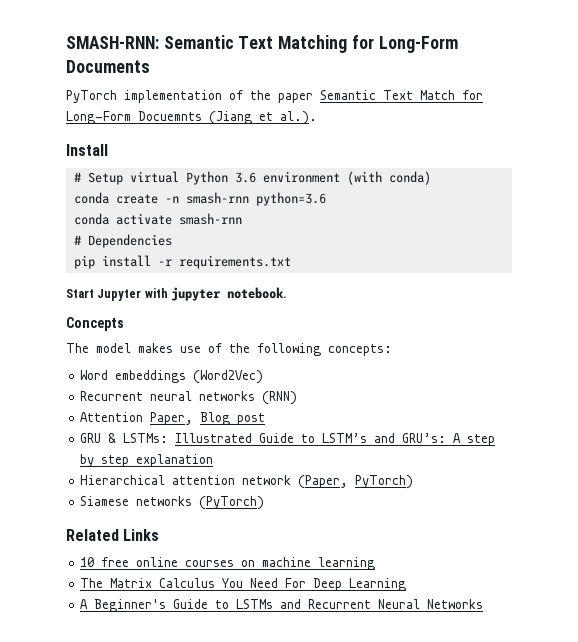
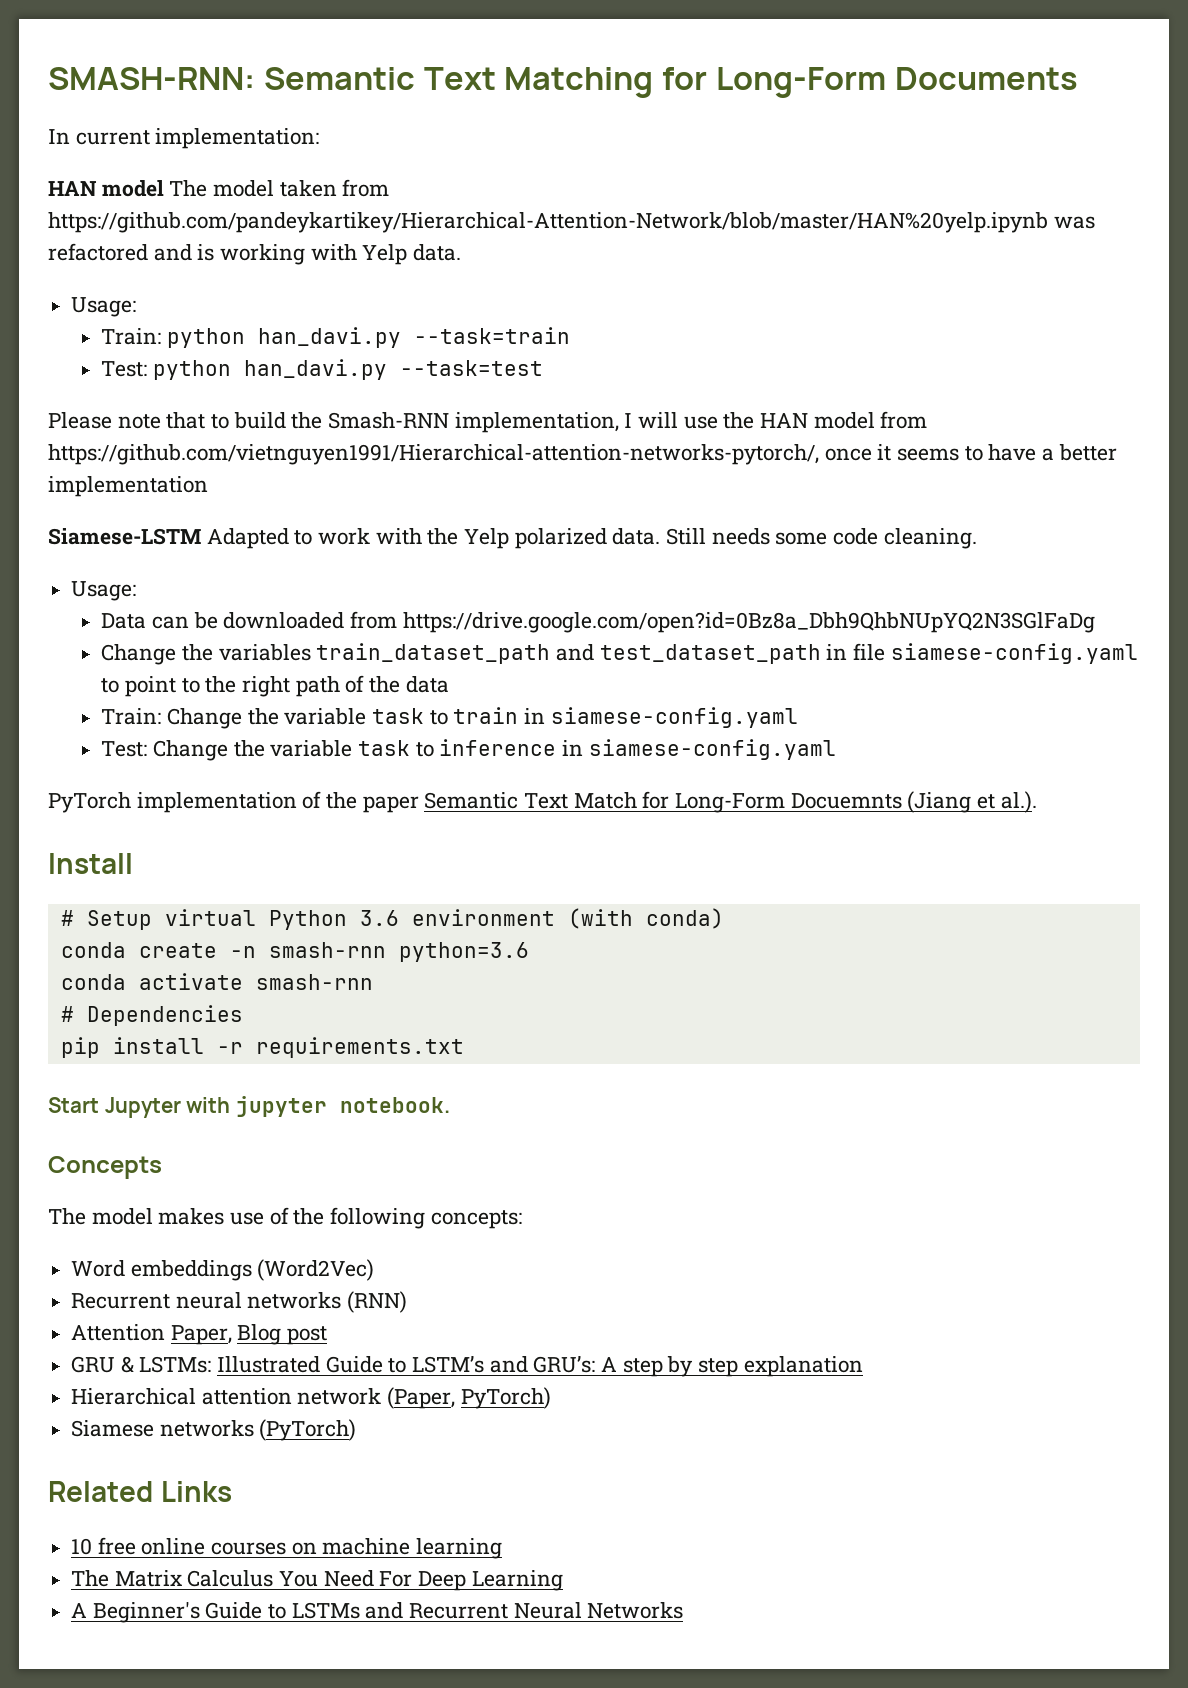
+ In current implementation:
+ HAN model The model taken from https://github.com/pandeykartikey/Hierarchical-Attention-Network/blob/master/HAN%20yelp.ipynb was refactored and is working with Yelp data.
+ Usage:
+ Train: python han_davi.py --task=train
+ Test: python han_davi.py --task=test
+ Please note that to build the Smash-RNN implementation, I will use the HAN model from https://github.com/vietnguyen1991/Hierarchical-attention-networks-pytorch/, once it seems to have a better implementation
+ Siamese-LSTM Adapted to work with the Yelp polarized data. Still needs some code cleaning.
+ Usage:
+ Data can be downloaded from https://drive.google.com/open?id=0Bz8a_Dbh9QhbNUpYQ2N3SGlFaDg
+ Change the variables train_dataset_path and test_dataset_path in file siamese-config.yaml to point to the right path of the data
+ Train: Change the variable task to train in siamese-config.yaml
+ Test: Change the variable task to inference in siamese-config.yaml

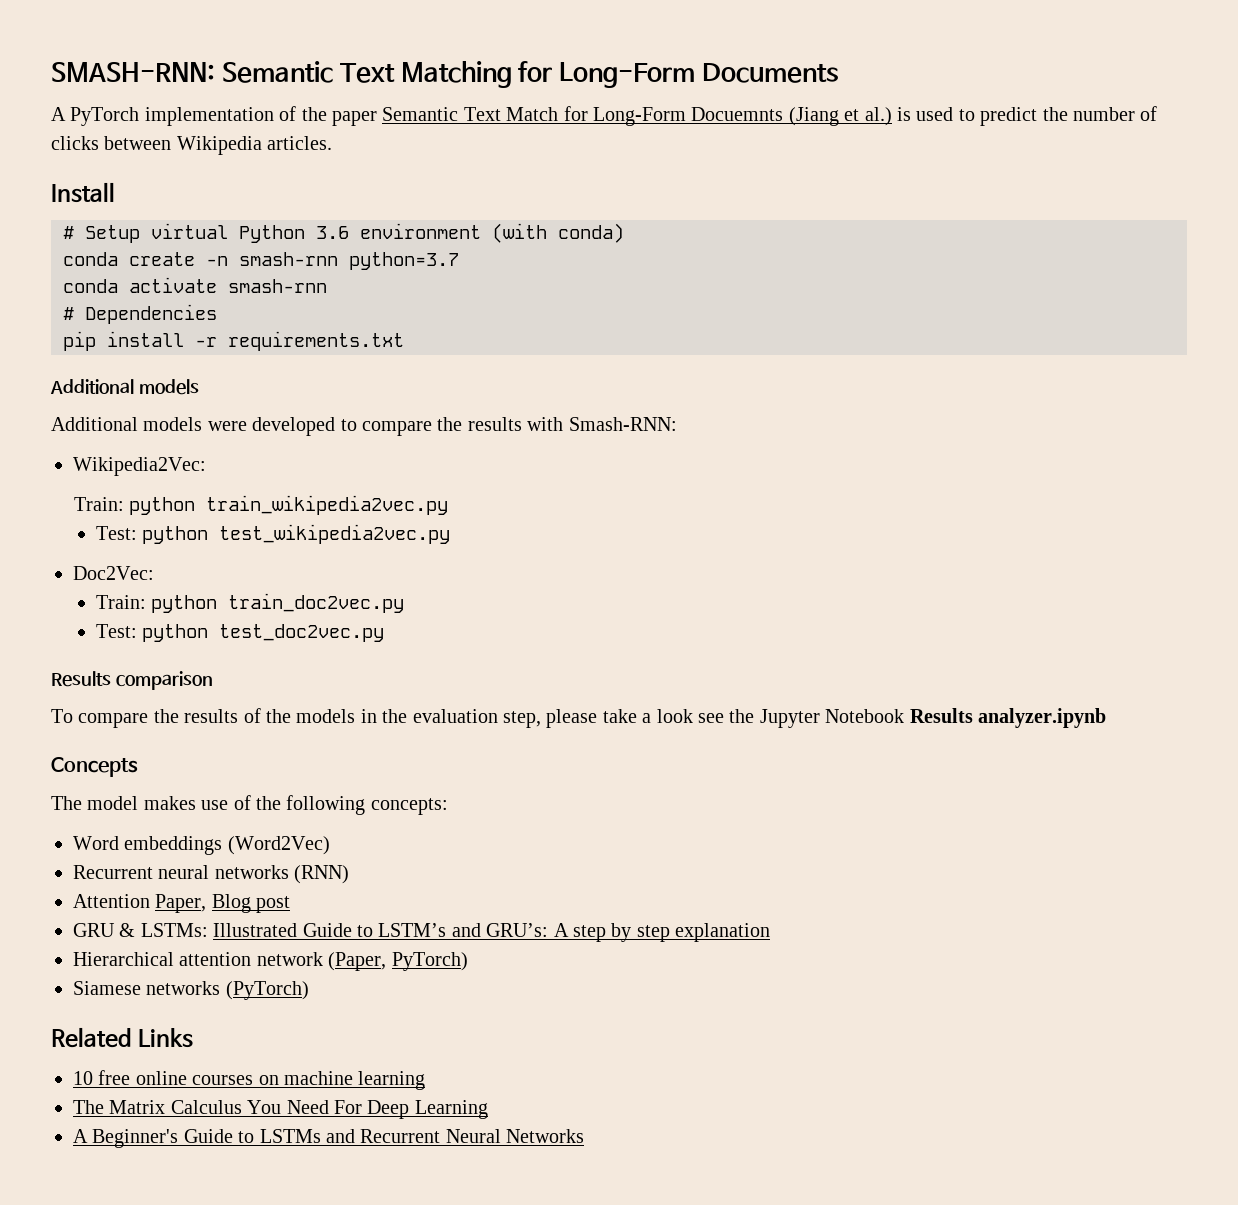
- In current implementation:
- HAN model The model taken from https://github.com/pandeykartikey/Hierarchical-Attention-Network/blob/master/HAN%20yelp.ipynb was refactored and is working with Yelp data.
- Usage:
- Train: python han_davi.py --task=train
- Test: python han_davi.py --task=test
- Please note that to build the Smash-RNN implementation, I will use the HAN model from https://github.com/vietnguyen1991/Hierarchical-attention-networks-pytorch/, once it seems to have a better implementation
- Siamese-LSTM Adapted to work with the Yelp polarized data. Still needs some code cleaning.
- Usage:
- Data can be downloaded from https://drive.google.com/open?id=0Bz8a_Dbh9QhbNUpYQ2N3SGlFaDg
- Change the variables train_dataset_path and test_dataset_path in file siamese-config.yaml to point to the right path of the data
- Train: Change the variable task to train in siamese-config.yaml
- Test: Change the variable task to inference in siamese-config.yaml
- PyTorch implementation of the paper Semantic Text Match for Long-Form Docuemnts (Jiang et al.).
+ A PyTorch implementation of the paper Semantic Text Match for Long-Form Docuemnts (Jiang et al.) is used to predict the number of clicks between Wikipedia articles.
- conda create -n smash-rnn python=3.6
+ conda create -n smash-rnn python=3.7
  pip install -r requirements.txt
- Start Jupyter with jupyter notebook.
+ Additional models
+ Additional models were developed to compare the results with Smash-RNN:
+ Wikipedia2Vec:
+ Train: python train_wikipedia2vec.py
+ Test: python test_wikipedia2vec.py
+ Doc2Vec:
+ Train: python train_doc2vec.py
+ Test: python test_doc2vec.py
+ Results comparison
+ To compare the results of the models in the evaluation step, please take a look see the Jupyter Notebook Results analyzer.ipynb

